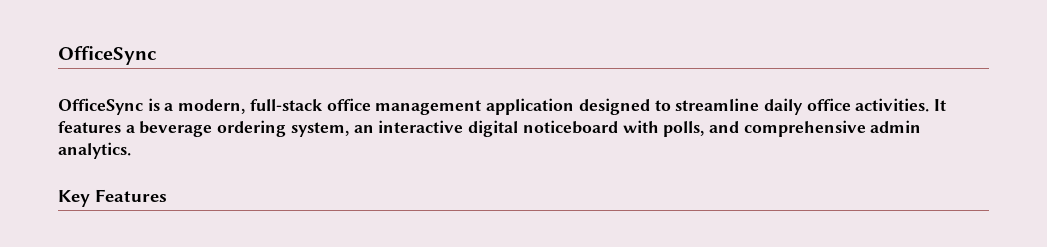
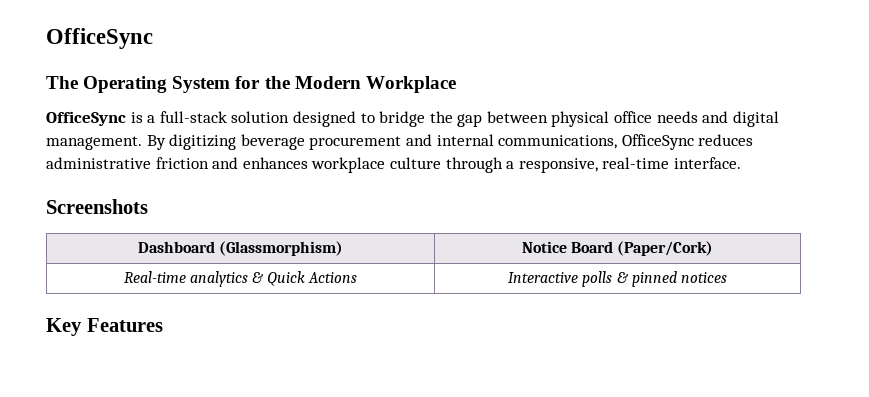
- OfficeSync is a modern, full-stack office management application designed to streamline daily office activities. It features a beverage ordering system, an interactive digital noticeboard with polls, and comprehensive admin analytics.
+ The Operating System for the Modern Workplace
+ OfficeSync is a full-stack solution designed to bridge the gap between physical office needs and digital management. By digitizing beverage procurement and internal communications, OfficeSync reduces administrative friction and enhances workplace culture through a responsive, real-time interface.
+ Screenshots
+ Dashboard (Glassmorphism) | Notice Board (Paper/Cork)
+ Real-time analytics & Quick Actions | Interactive polls & pinned notices

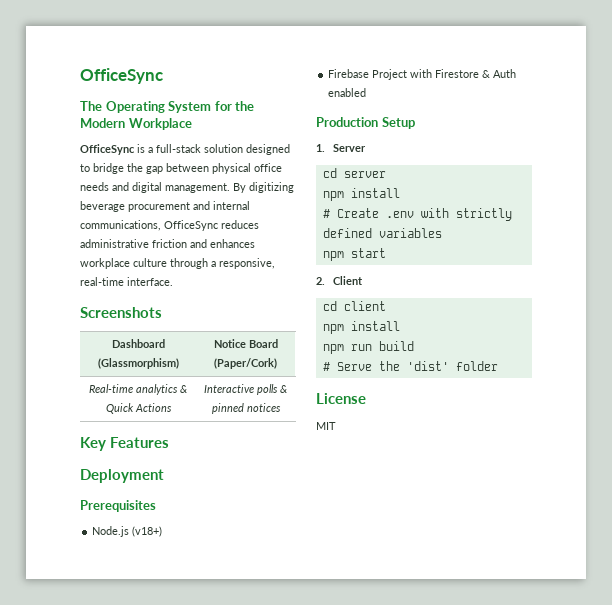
+ Deployment
+ Prerequisites
+ Node.js (v18+)
+ Firebase Project with Firestore & Auth enabled
+ Production Setup
+ 1. Server
+ cd server
+ npm install
+ # Create .env with strictly defined variables
+ npm start
+ 2. Client
+ cd client
+ npm install
+ npm run build
+ # Serve the 'dist' folder
+ License
+ MIT

